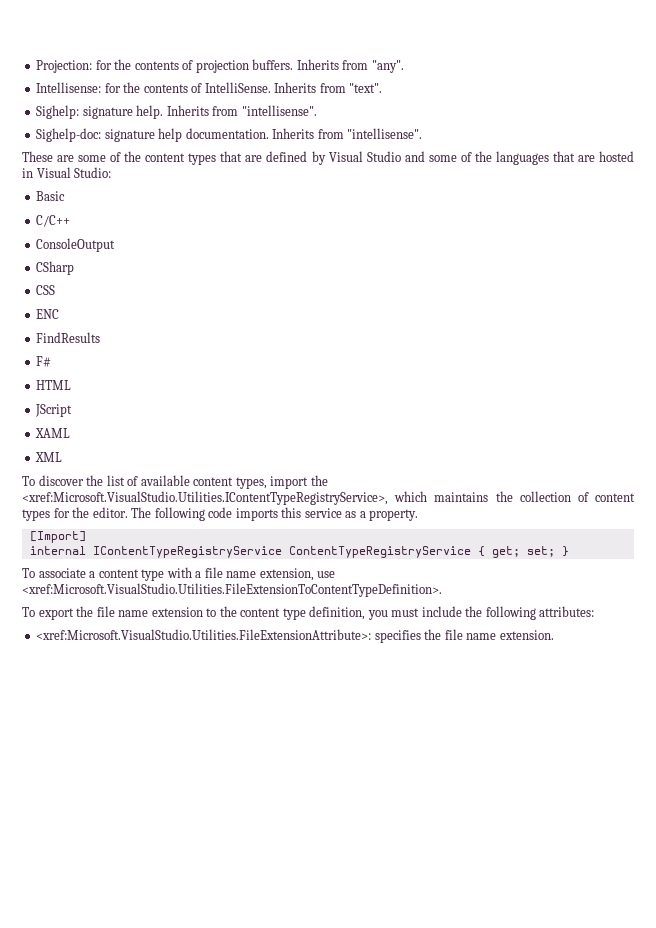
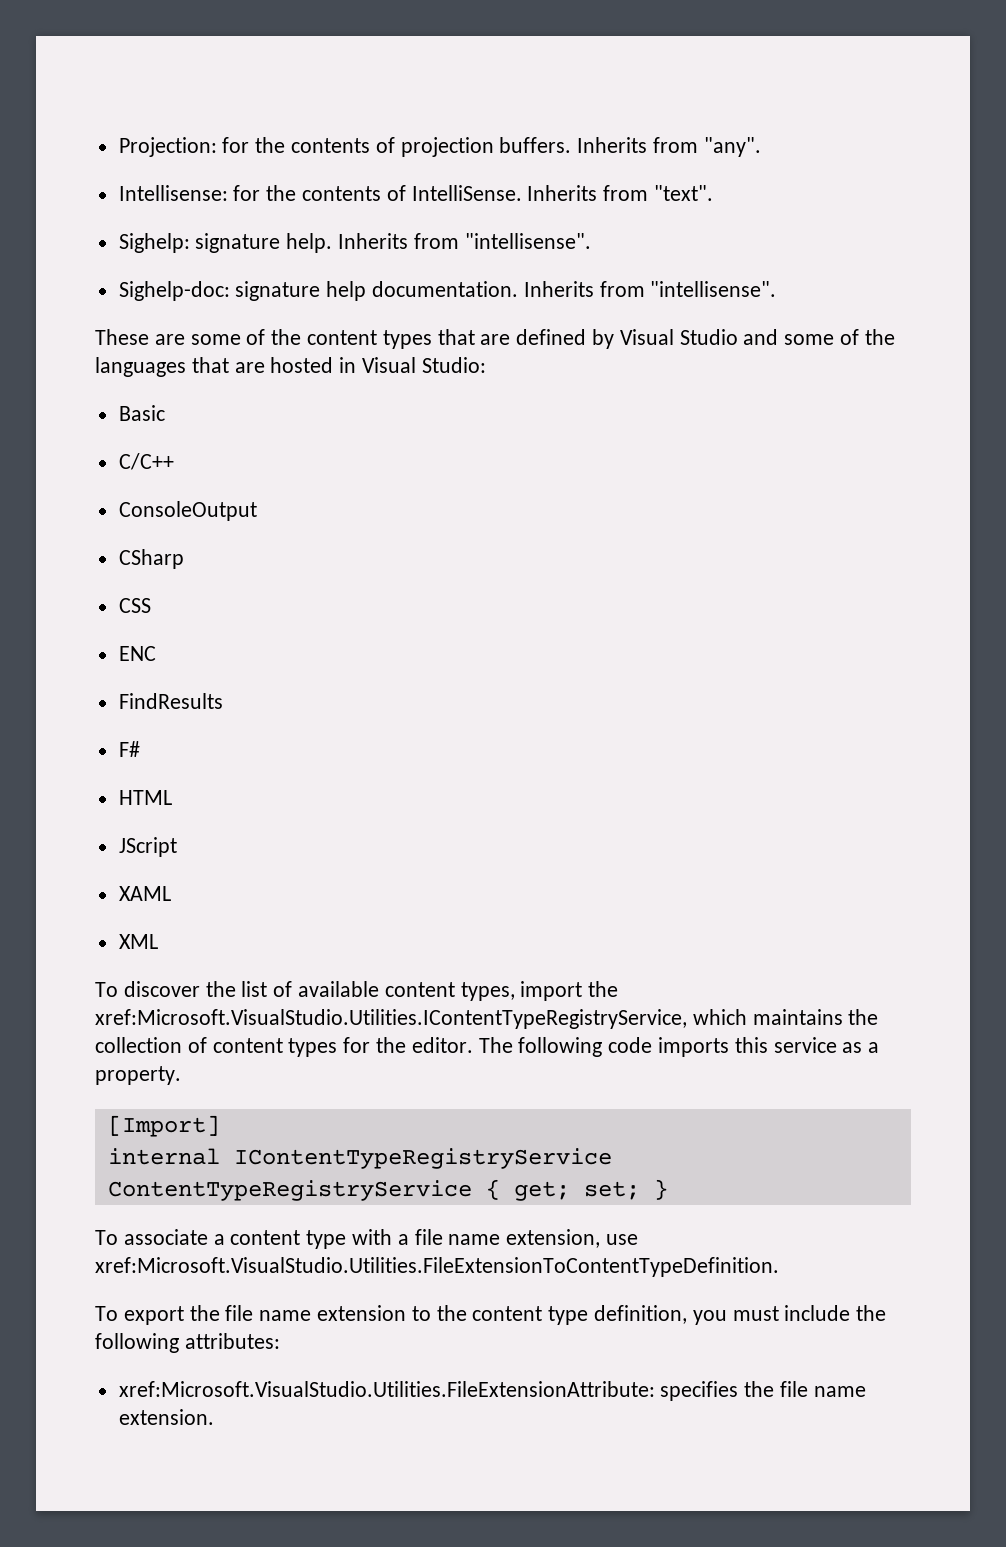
- To discover the list of available content types, import the <xref:Microsoft.VisualStudio.Utilities.IContentTypeRegistryService>, which maintains the collection of content types for the editor.
+ To discover the list of available content types, import the xref:Microsoft.VisualStudio.Utilities.IContentTypeRegistryService, which maintains the collection of content types for the editor.
- To associate a content type with a file name extension, use <xref:Microsoft.VisualStudio.Utilities.FileExtensionToContentTypeDefinition>.
+ To associate a content type with a file name extension, use xref:Microsoft.VisualStudio.Utilities.FileExtensionToContentTypeDefinition.
- <xref:Microsoft.VisualStudio.Utilities.FileExtensionAttribute>: specifies the file name extension.
+ xref:Microsoft.VisualStudio.Utilities.FileExtensionAttribute: specifies the file name extension.

